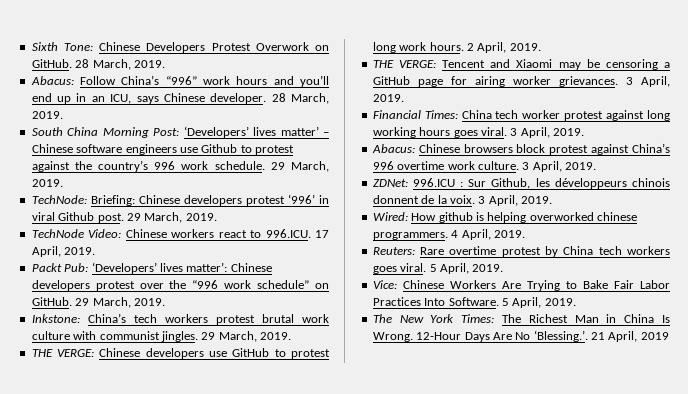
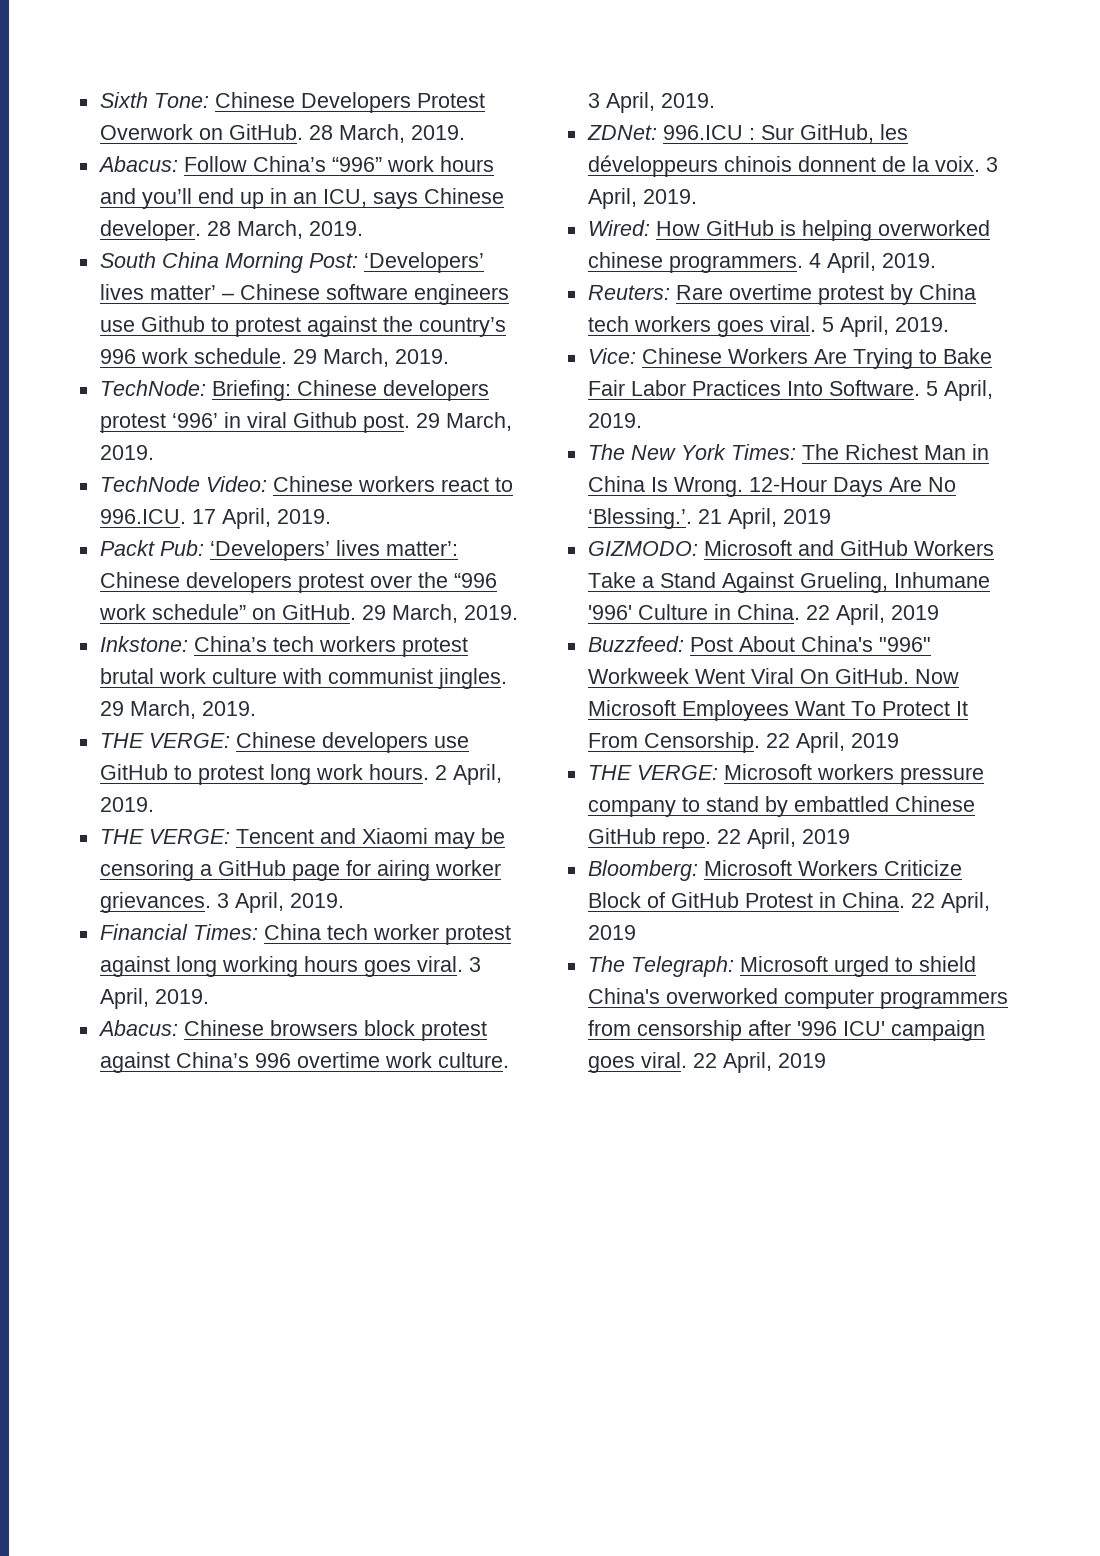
- ZDNet: 996.ICU : Sur Github, les développeurs chinois donnent de la voix.
+ ZDNet: 996.ICU : Sur GitHub, les développeurs chinois donnent de la voix.
- Wired: How github is helping overworked chinese programmers.
+ Wired: How GitHub is helping overworked chinese programmers.
+ GIZMODO: Microsoft and GitHub Workers Take a Stand Against Grueling, Inhumane '996' Culture in China. 22 April, 2019
+ Buzzfeed: Post About China's "996" Workweek Went Viral On GitHub. Now Microsoft Employees Want To Protect It From Censorship. 22 April, 2019
+ THE VERGE: Microsoft workers pressure company to stand by embattled Chinese GitHub repo. 22 April, 2019
+ Bloomberg: Microsoft Workers Criticize Block of GitHub Protest in China. 22 April, 2019
+ The Telegraph: Microsoft urged to shield China's overworked computer programmers from censorship after '996 ICU' campaign goes viral. 22 April, 2019

